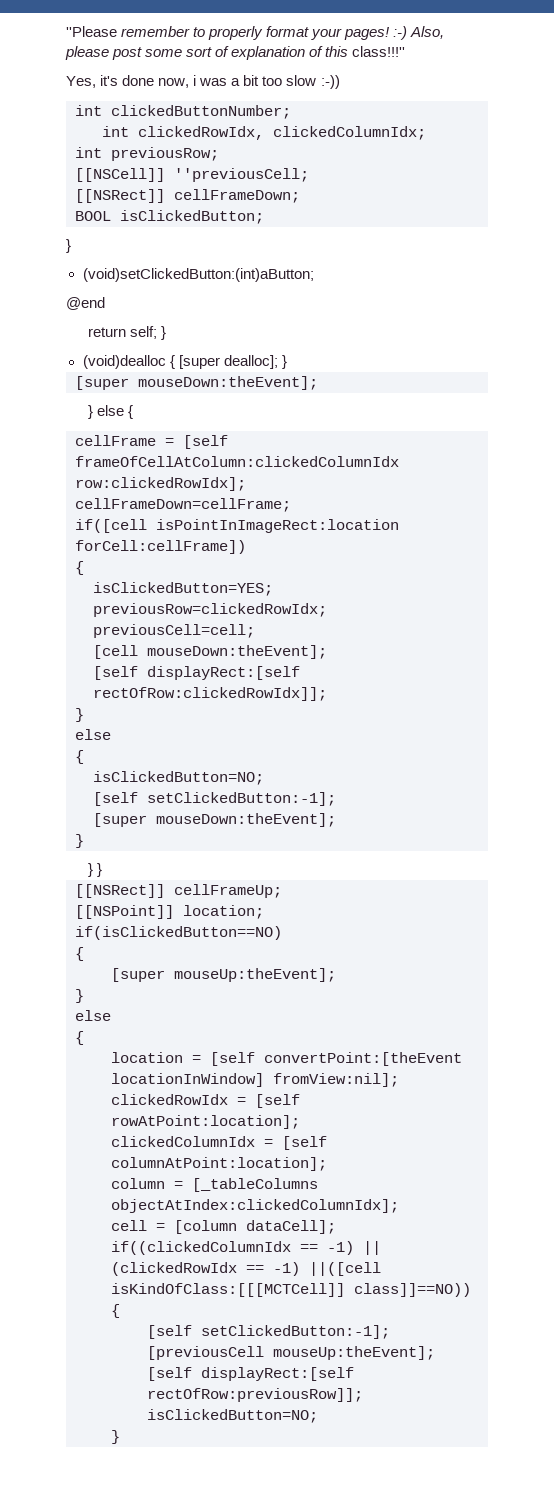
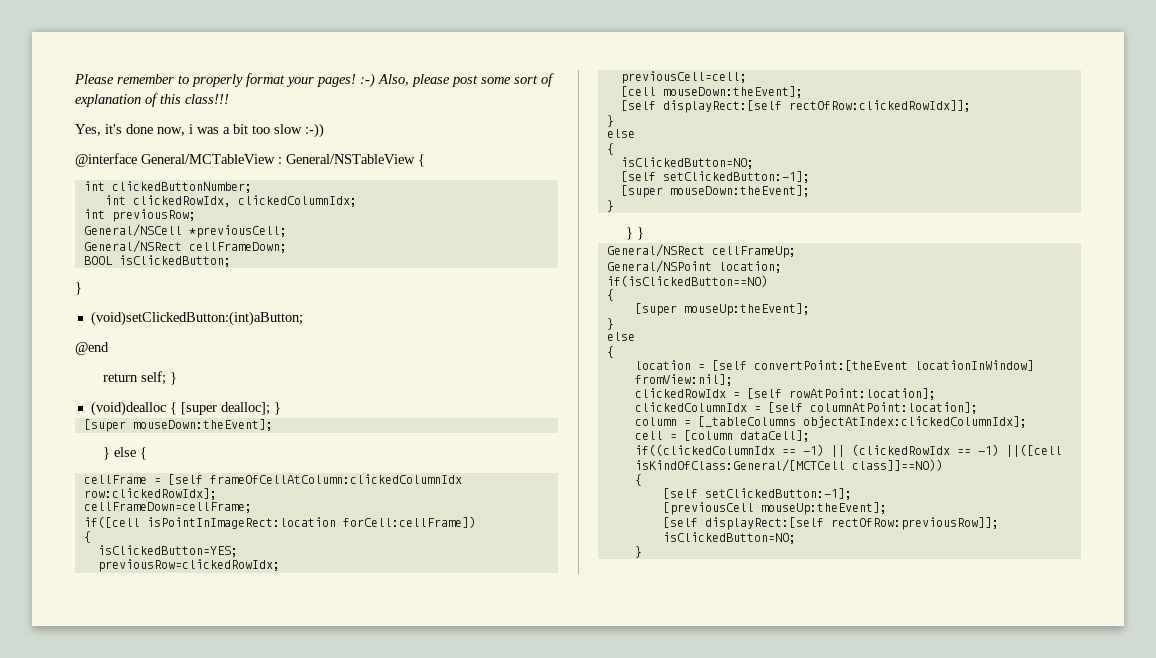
- ''Please remember to properly format your pages! :-) Also, please post some sort of explanation of this class!!!''
+ Please remember to properly format your pages! :-) Also, please post some sort of explanation of this class!!!
+ @interface General/MCTableView : General/NSTableView {
- [[NSCell]] ''previousCell;
- [[NSRect]] cellFrameDown;
+ General/NSCell *previousCell;
+ General/NSRect cellFrameDown;
- [[NSRect]] cellFrameUp;
+ General/NSRect cellFrameUp;
- [[NSPoint]] location;
+ General/NSPoint location;
- if((clickedColumnIdx == -1) || (clickedRowIdx == -1) ||([cell isKindOfClass:[[[MCTCell]] class]]==NO))
+ if((clickedColumnIdx == -1) || (clickedRowIdx == -1) ||([cell isKindOfClass:General/[MCTCell class]]==NO))

